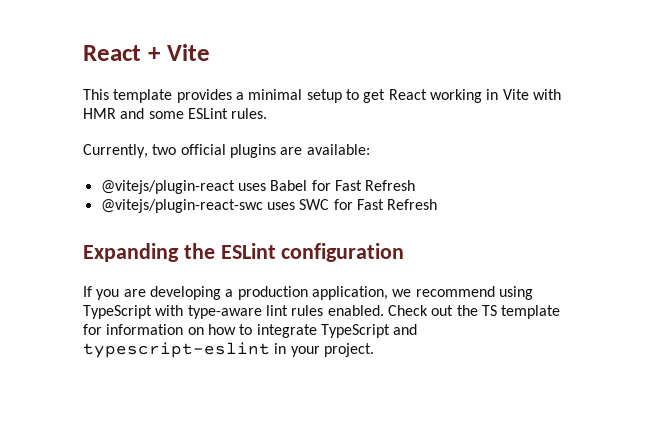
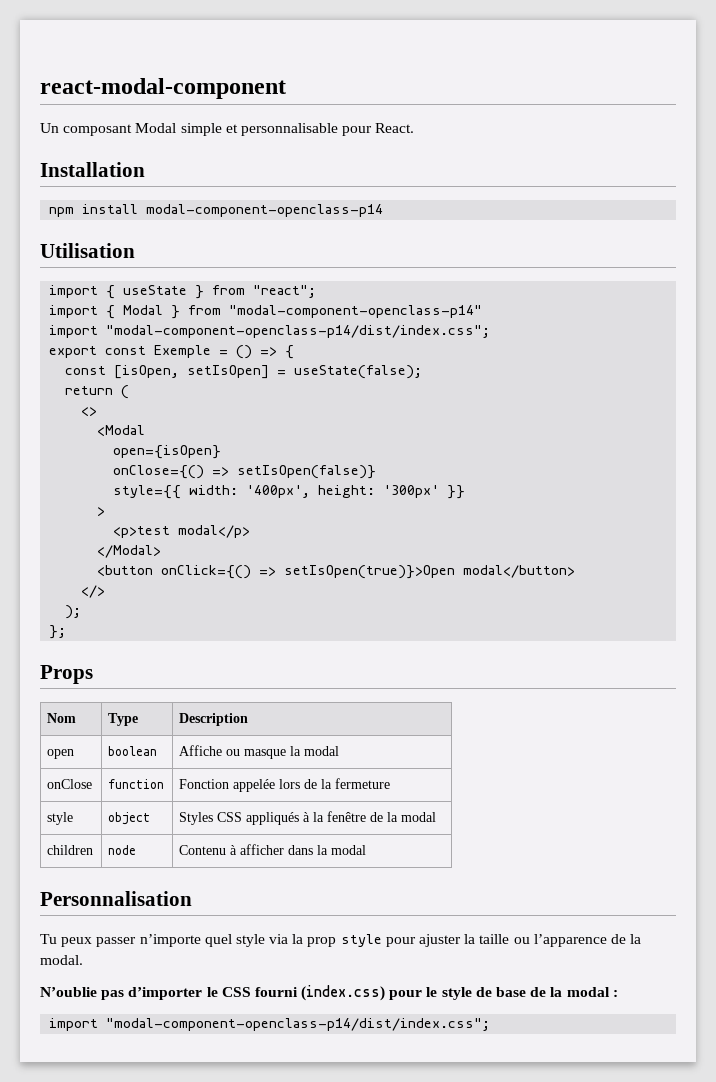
- React + Vite
- This template provides a minimal setup to get React working in Vite with HMR and some ESLint rules.
- Currently, two official plugins are available:
- @vitejs/plugin-react uses Babel for Fast Refresh
- @vitejs/plugin-react-swc uses SWC for Fast Refresh
- Expanding the ESLint configuration
- If you are developing a production application, we recommend using TypeScript with type-aware lint rules enabled. Check out the TS template for information on how to integrate TypeScript and typescript-eslint in your project.
+ react-modal-component
+ Un composant Modal simple et personnalisable pour React.
+ Installation
+ npm install modal-component-openclass-p14
+ Utilisation
+ import { useState } from "react";
+ import { Modal } from "modal-component-openclass-p14"
+ import "modal-component-openclass-p14/dist/index.css";
+ export const Exemple = () => {
+ const [isOpen, setIsOpen] = useState(false);
+ return (
+ <>
+ <Modal
+ open={isOpen}
+ onClose={() => setIsOpen(false)}
+ style={{ width: '400px', height: '300px' }}
+ >
+ <p>test modal</p>
+ </Modal>
+ <button onClick={() => setIsOpen(true)}>Open modal</button>
+ </>
+ );
+ };
+ Props
+ Nom | Type | Description
+ open | boolean | Affiche ou masque la modal
+ onClose | function | Fonction appelée lors de la fermeture
+ style | object | Styles CSS appliqués à la fenêtre de la modal
+ children | node | Contenu à afficher dans la modal
+ Personnalisation
+ Tu peux passer n’importe quel style via la prop style pour ajuster la taille ou l’apparence de la modal.
+ N’oublie pas d’importer le CSS fourni (index.css) pour le style de base de la modal :
+ import "modal-component-openclass-p14/dist/index.css";

